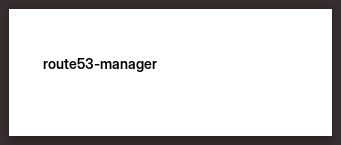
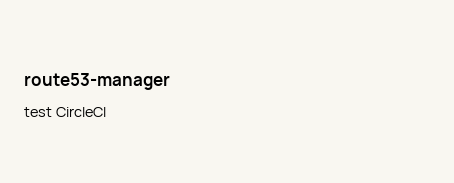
+ test CircleCI

